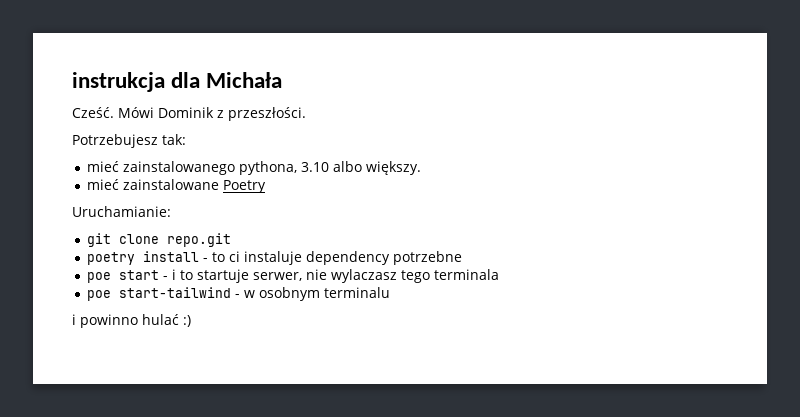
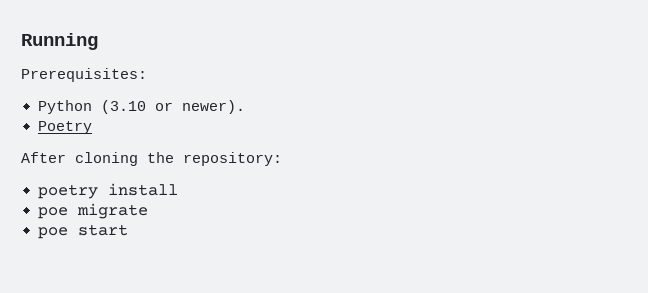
- instrukcja dla Michała
- Cześć. Mówi Dominik z przeszłości.
- Potrzebujesz tak:
- mieć zainstalowanego pythona, 3.10 albo większy.
- mieć zainstalowane Poetry
- Uruchamianie:
- git clone repo.git
- poetry install - to ci instaluje dependency potrzebne
- poe start - i to startuje serwer, nie wylaczasz tego terminala
- poe start-tailwind - w osobnym terminalu
- i powinno hulać :)
+ Running
+ Prerequisites:
+ Python (3.10 or newer).
+ Poetry
+ After cloning the repository:
+ poetry install
+ poe migrate
+ poe start

